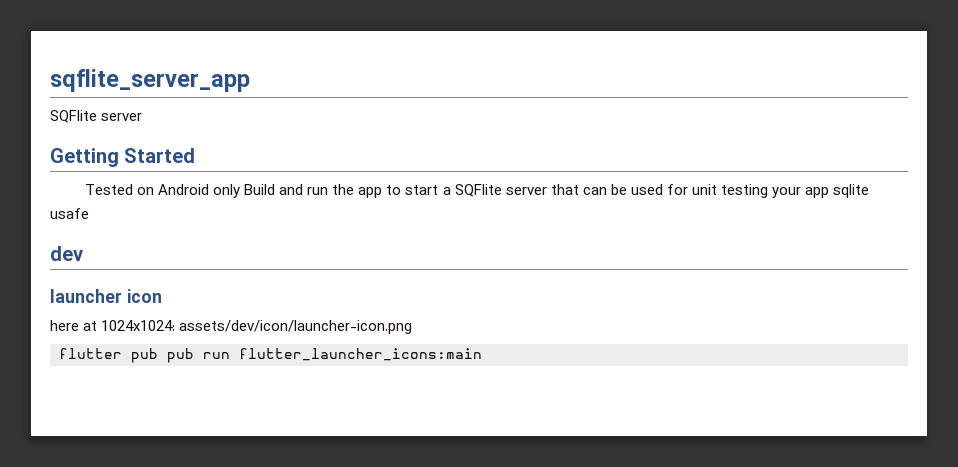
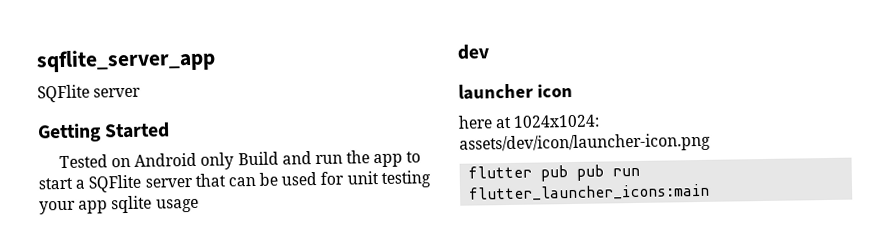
- Tested on Android only Build and run the app to start a SQFlite server that can be used for unit testing your app sqlite usafe
+ Tested on Android only Build and run the app to start a SQFlite server that can be used for unit testing your app sqlite usage

